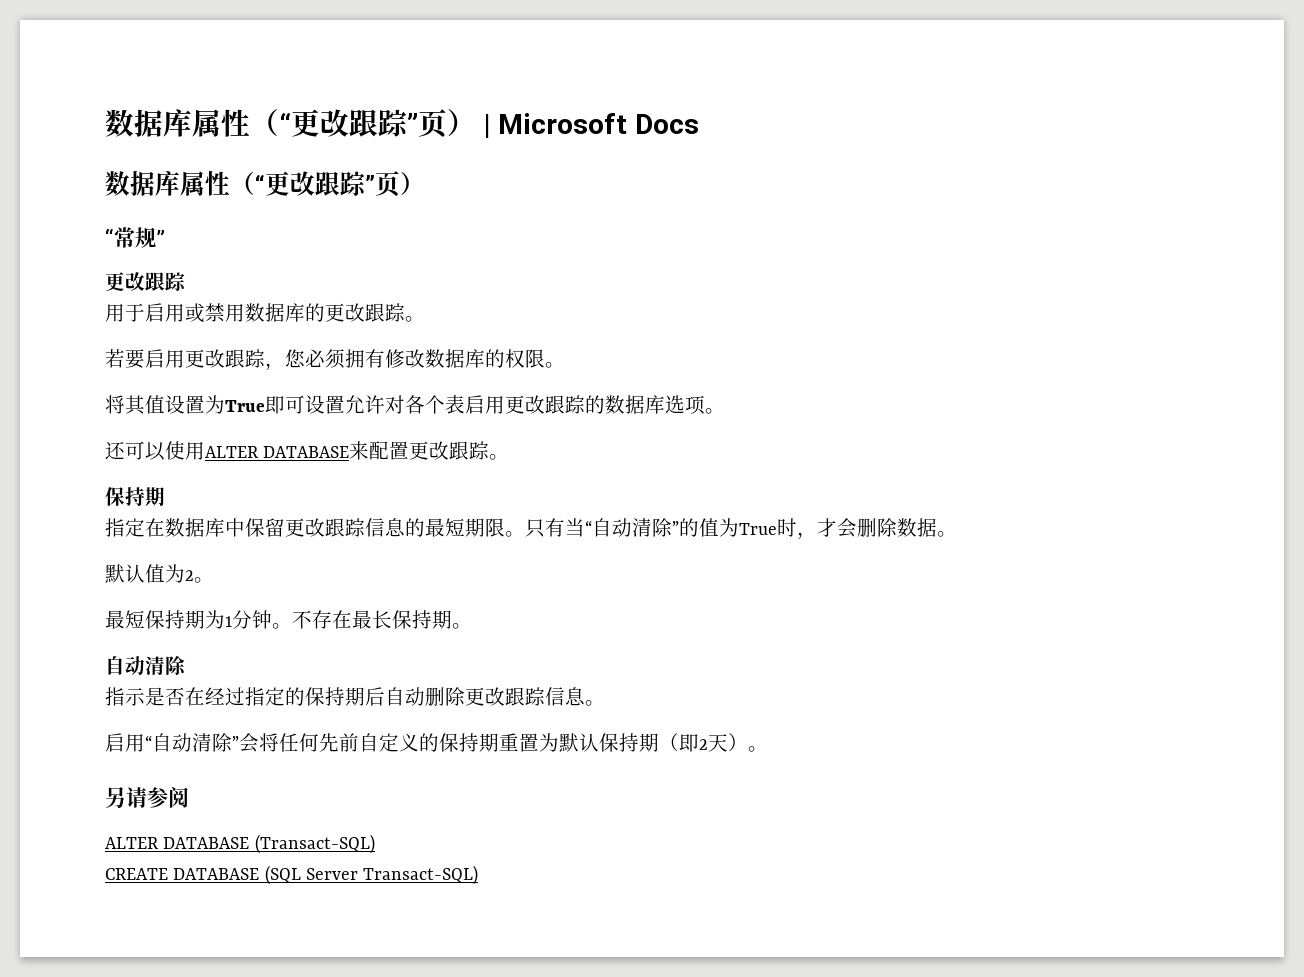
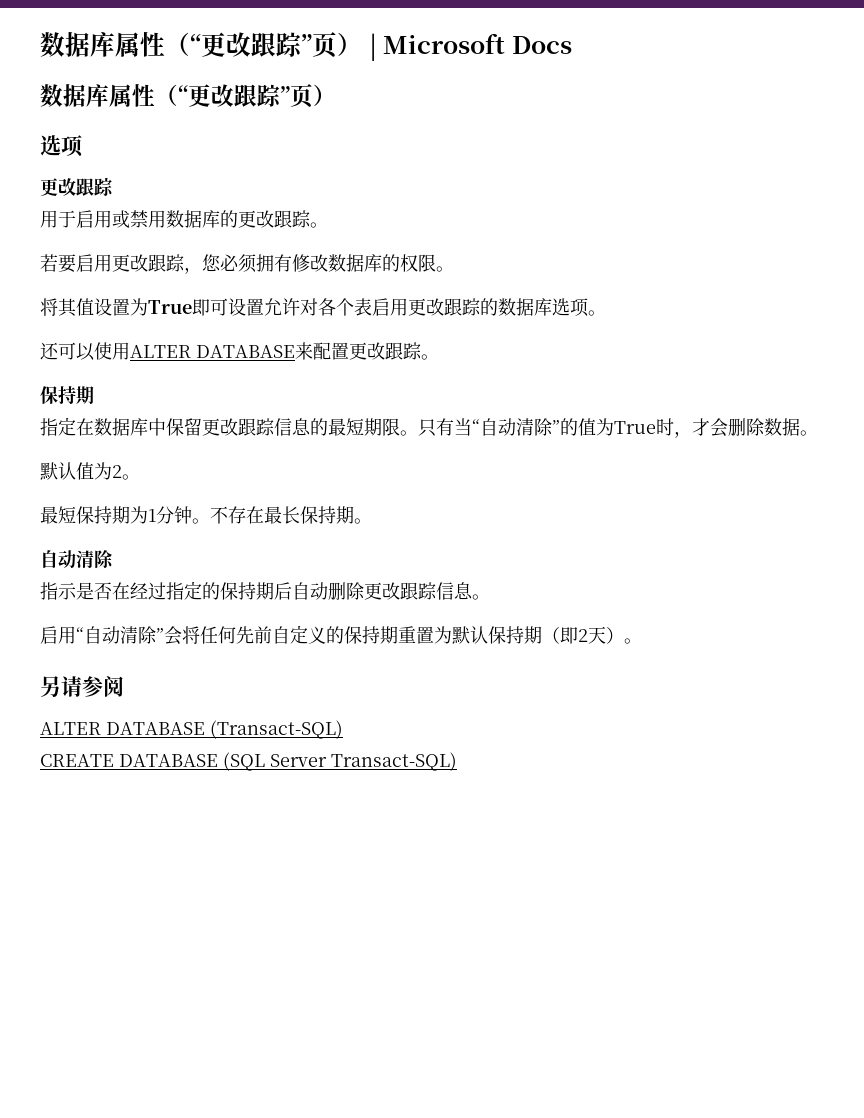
  数据库属性（“更改跟踪”页） | Microsoft Docs
  数据库属性（“更改跟踪”页）
- “常规”
+ 选项

